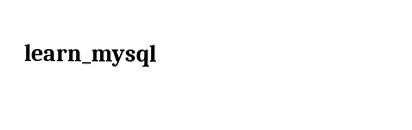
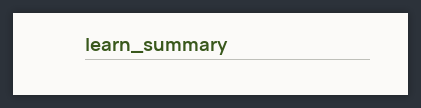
- learn_mysql
+ learn_summary

